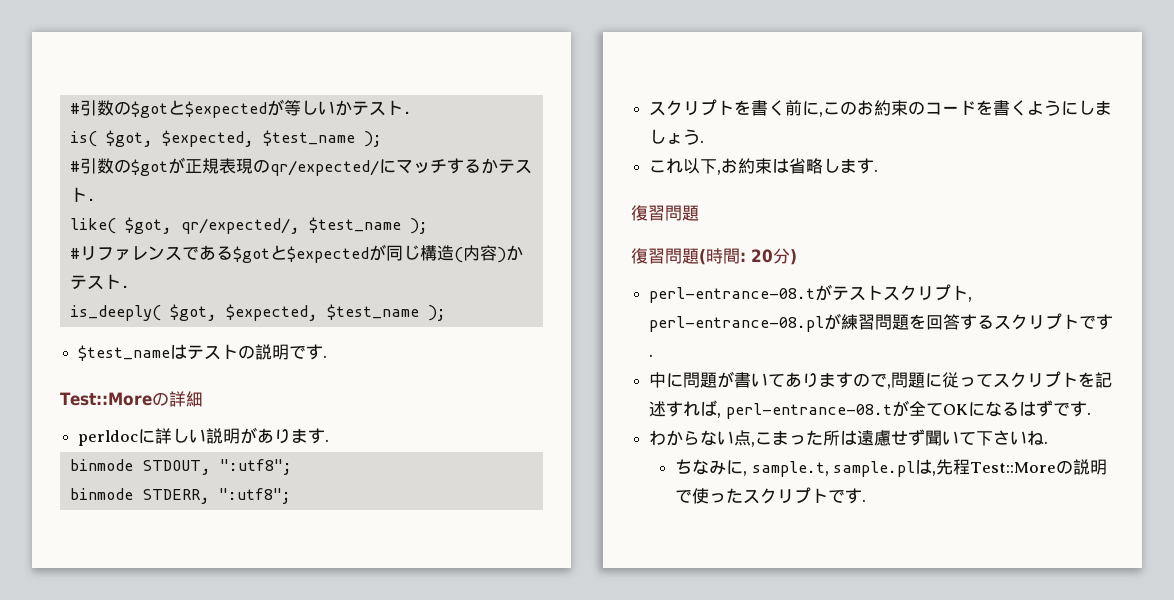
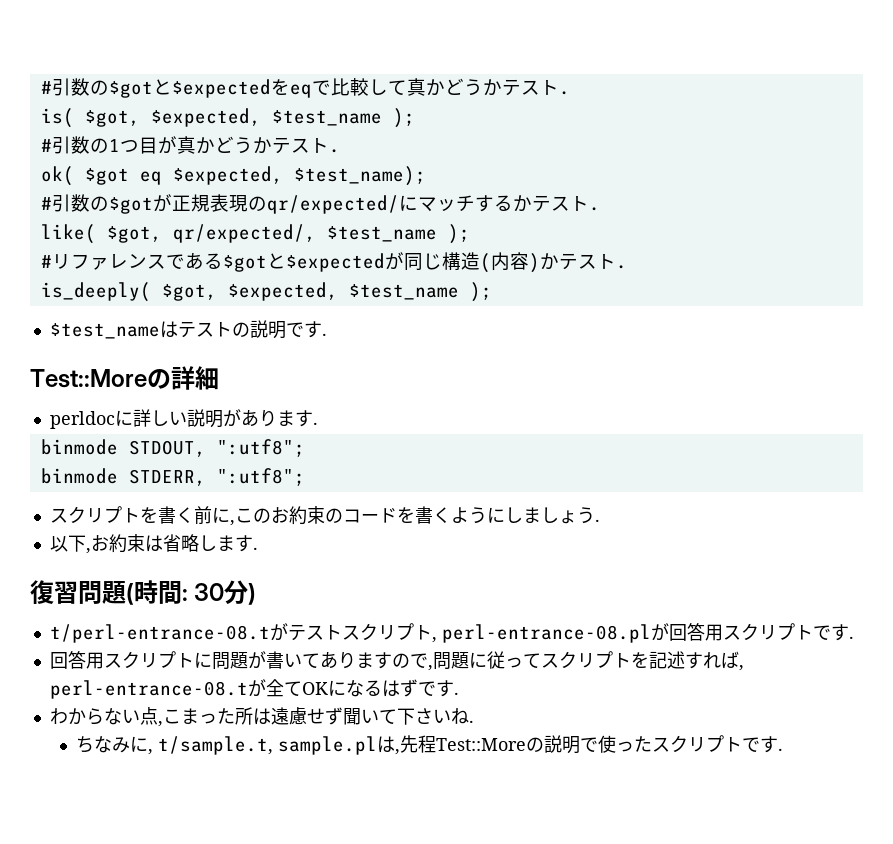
- #引数の$gotと$expectedが等しいかテスト.
+ #引数の$gotと$expectedをeqで比較して真かどうかテスト.
+ #引数の1つ目が真かどうかテスト.
+ ok( $got eq $expected, $test_name);
- これ以下,お約束は省略します.
- 復習問題
- 復習問題(時間: 20分)
+ 以下,お約束は省略します.
+ 復習問題(時間: 30分)
- perl-entrance-08.tがテストスクリプト, perl-entrance-08.plが練習問題を回答するスクリプトです.
+ t/perl-entrance-08.tがテストスクリプト, perl-entrance-08.plが回答用スクリプトです.
- 中に問題が書いてありますので,問題に従ってスクリプトを記述すれば, perl-entrance-08.tが全てOKになるはずです.
+ 回答用スクリプトに問題が書いてありますので,問題に従ってスクリプトを記述すれば, perl-entrance-08.tが全てOKになるはずです.
- ちなみに, sample.t, sample.plは,先程Test::Moreの説明で使ったスクリプトです.
+ ちなみに, t/sample.t, sample.plは,先程Test::Moreの説明で使ったスクリプトです.

